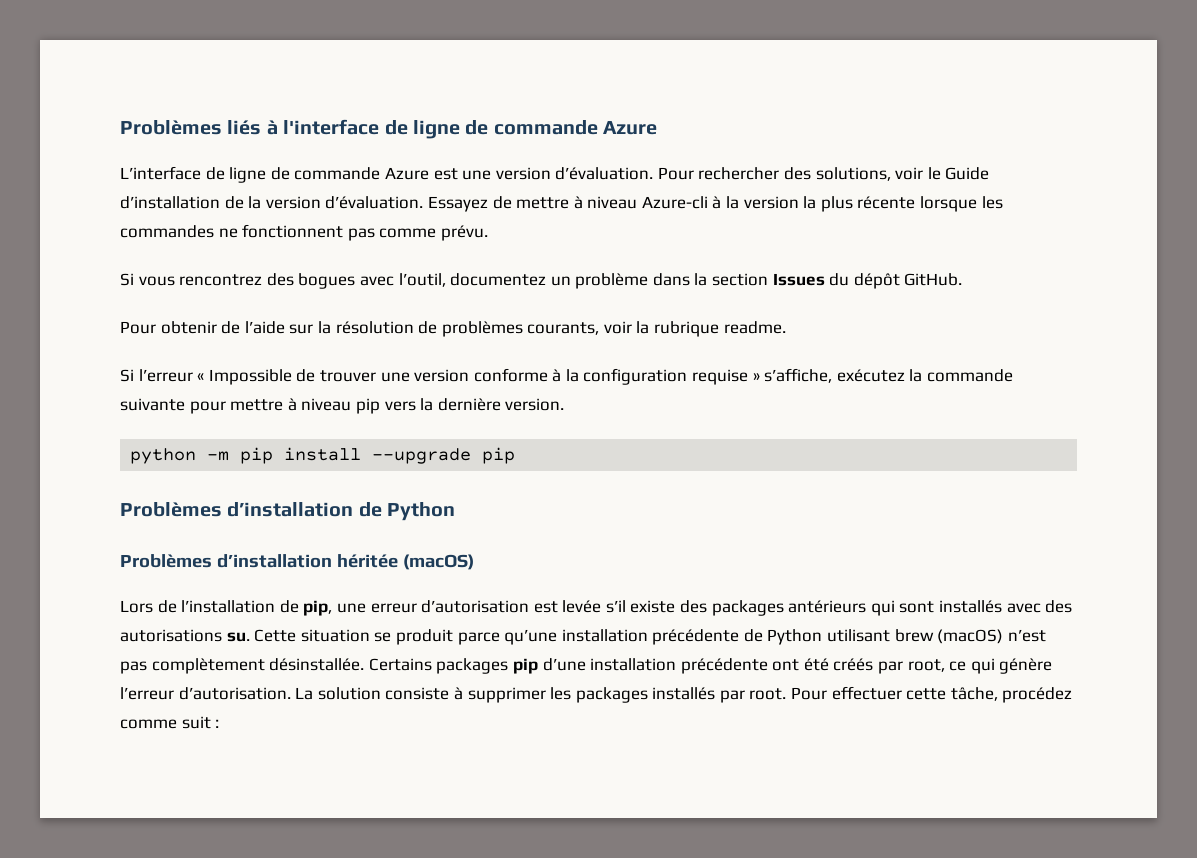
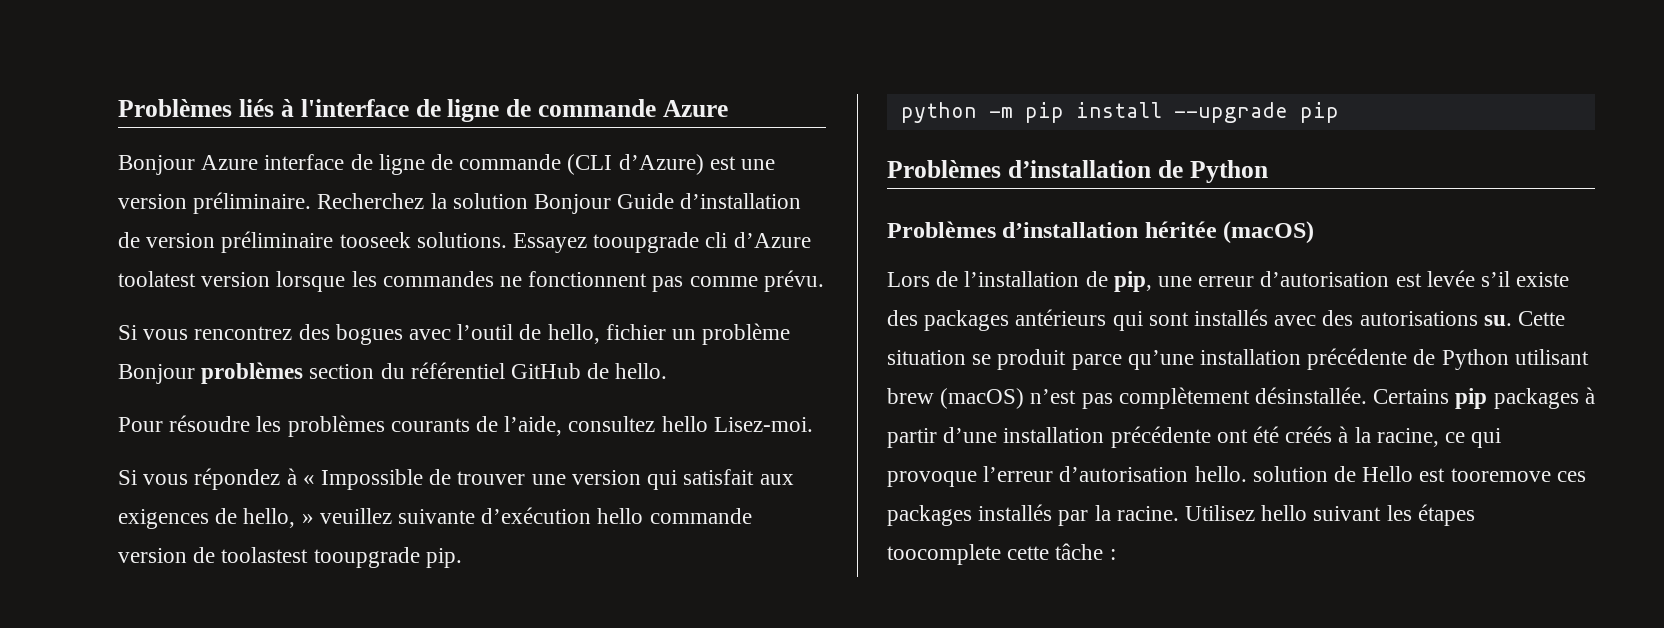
- L’interface de ligne de commande Azure est une version d’évaluation. Pour rechercher des solutions, voir le Guide d’installation de la version d’évaluation. Essayez de mettre à niveau Azure-cli à la version la plus récente lorsque les commandes ne fonctionnent pas comme prévu.
+ Bonjour Azure interface de ligne de commande (CLI d’Azure) est une version préliminaire. Recherchez la solution Bonjour Guide d’installation de version préliminaire tooseek solutions. Essayez tooupgrade cli d’Azure toolatest version lorsque les commandes ne fonctionnent pas comme prévu.
- Si vous rencontrez des bogues avec l’outil, documentez un problème dans la section Issues du dépôt GitHub.
- Pour obtenir de l’aide sur la résolution de problèmes courants, voir la rubrique readme.
- Si l’erreur « Impossible de trouver une version conforme à la configuration requise » s’affiche, exécutez la commande suivante pour mettre à niveau pip vers la dernière version.
+ Si vous rencontrez des bogues avec l’outil de hello, fichier un problème Bonjour problèmes section du référentiel GitHub de hello.
+ Pour résoudre les problèmes courants de l’aide, consultez hello Lisez-moi.
+ Si vous répondez à « Impossible de trouver une version qui satisfait aux exigences de hello, » veuillez suivante d’exécution hello commande version de toolastest tooupgrade pip.
- Certains packages pip d’une installation précédente ont été créés par root, ce qui génère l’erreur d’autorisation. La solution consiste à supprimer les packages installés par root. Pour effectuer cette tâche, procédez comme suit :
+ Certains pip packages à partir d’une installation précédente ont été créés à la racine, ce qui provoque l’erreur d’autorisation hello. solution de Hello est tooremove ces packages installés par la racine. Utilisez hello suivant les étapes toocomplete cette tâche :

